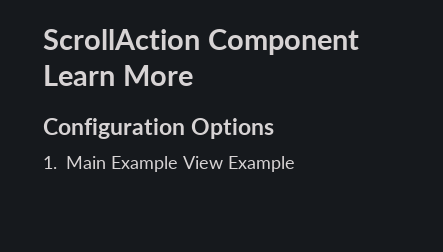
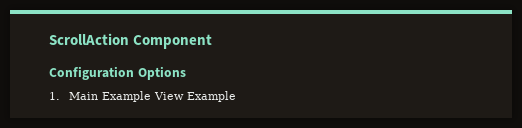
- ScrollAction Component Learn More
+ ScrollAction Component

